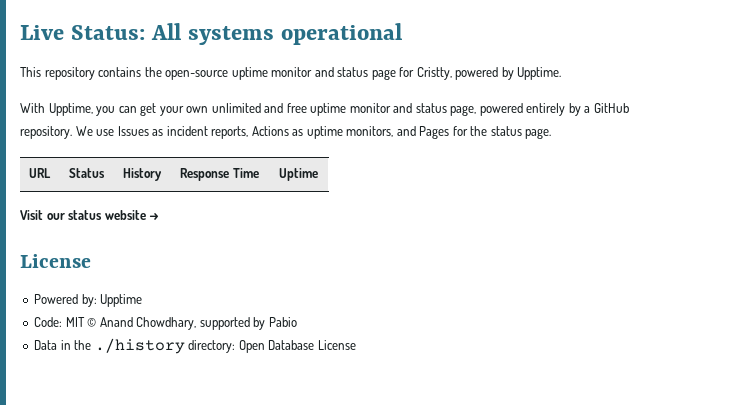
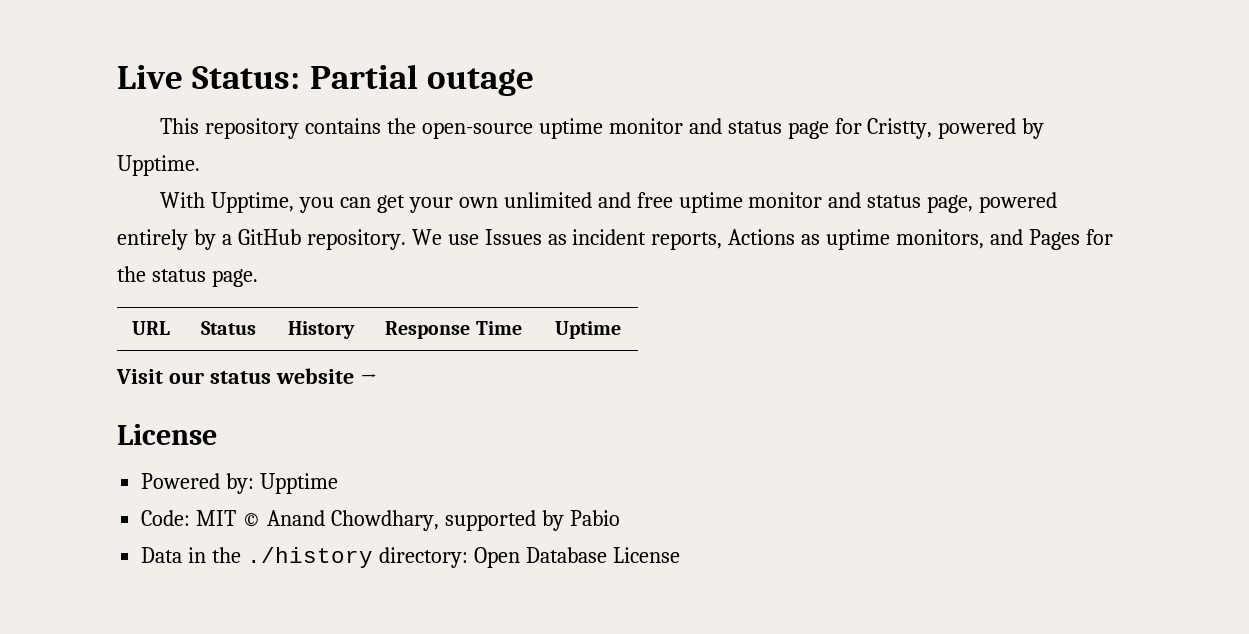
- Live Status: All systems operational
+ Live Status: Partial outage

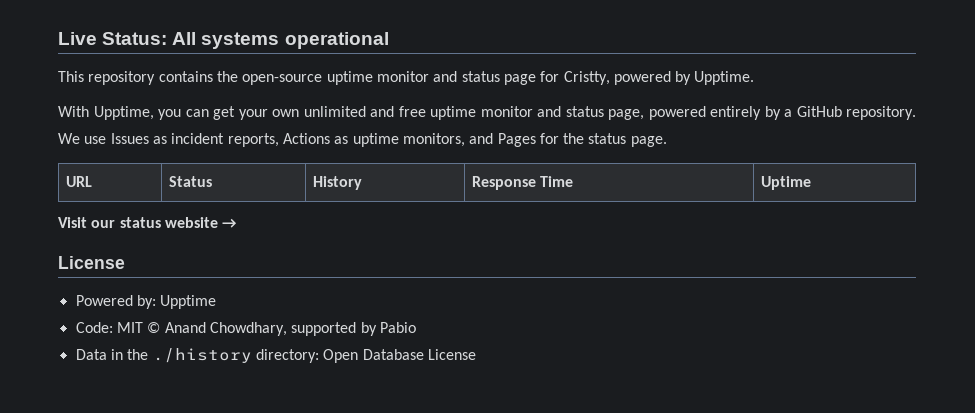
- Live Status: Partial outage
+ Live Status: All systems operational

